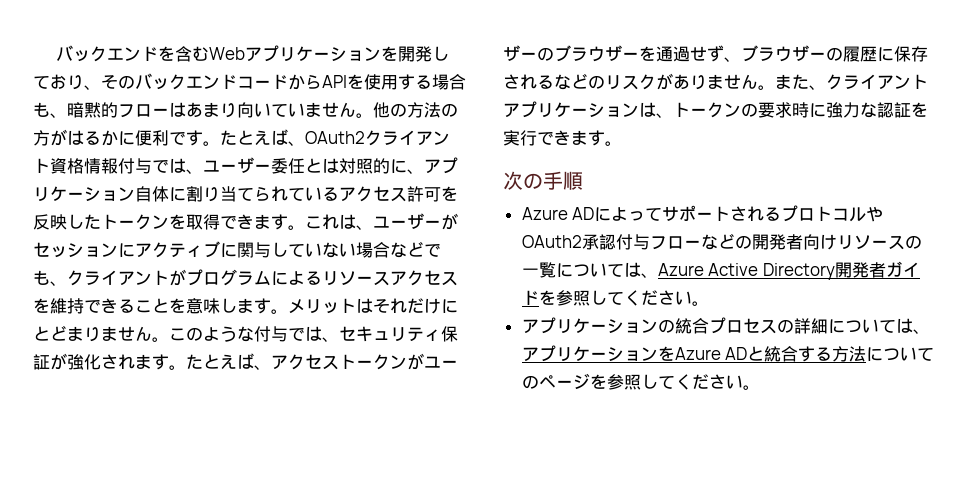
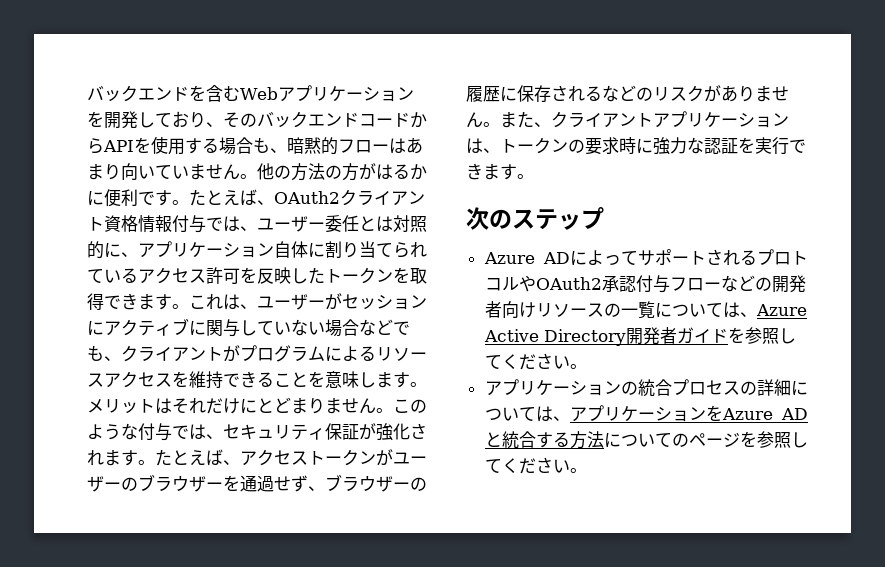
- 次の手順
+ 次のステップ

